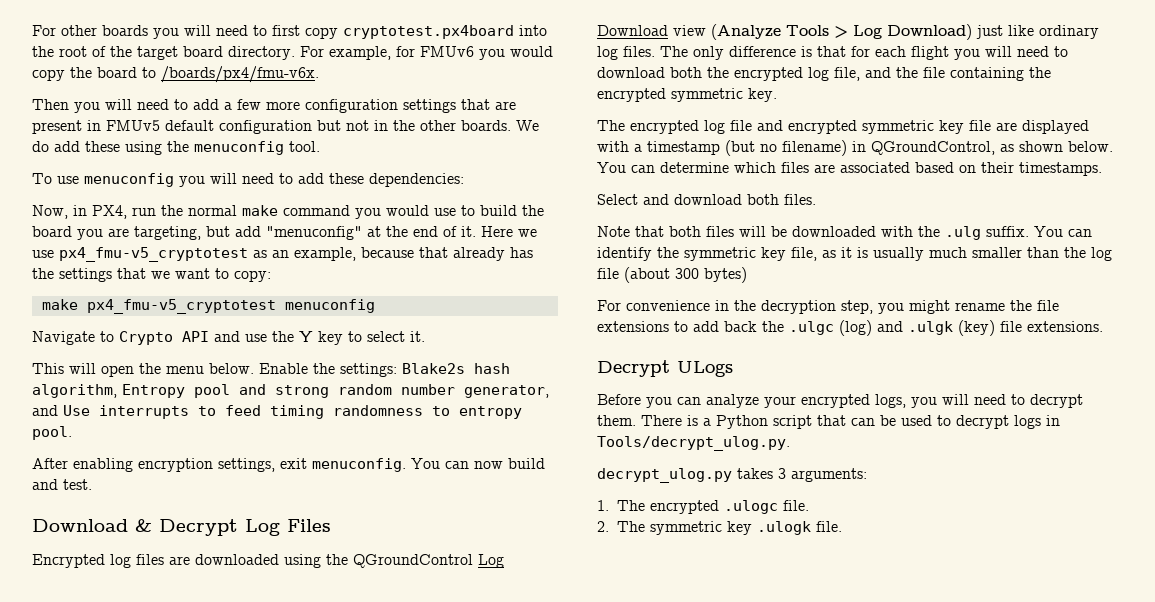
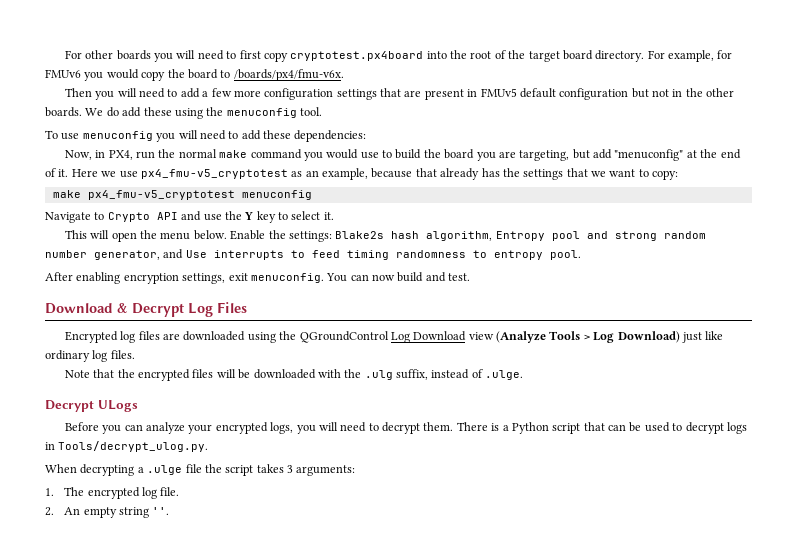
- The only difference is that for each flight you will need to download both the encrypted log file, and the file containing the encrypted symmetric key.
- The encrypted log file and encrypted symmetric key file are displayed with a timestamp (but no filename) in QGroundControl, as shown below. You can determine which files are associated based on their timestamps.
- Select and download both files.
- Note that both files will be downloaded with the .ulg suffix. You can identify the symmetric key file, as it is usually much smaller than the log file (about 300 bytes)
- For convenience in the decryption step, you might rename the file extensions to add back the .ulgc (log) and .ulgk (key) file extensions.
+ Note that the encrypted files will be downloaded with the .ulg suffix, instead of .ulge.
- decrypt_ulog.py takes 3 arguments:
+ When decrypting a .ulge file the script takes 3 arguments:
- 1. The encrypted .ulogc file.
+ 1. The encrypted log file.
- 2. The symmetric key .ulogk file.
+ 2. An empty string ''.

